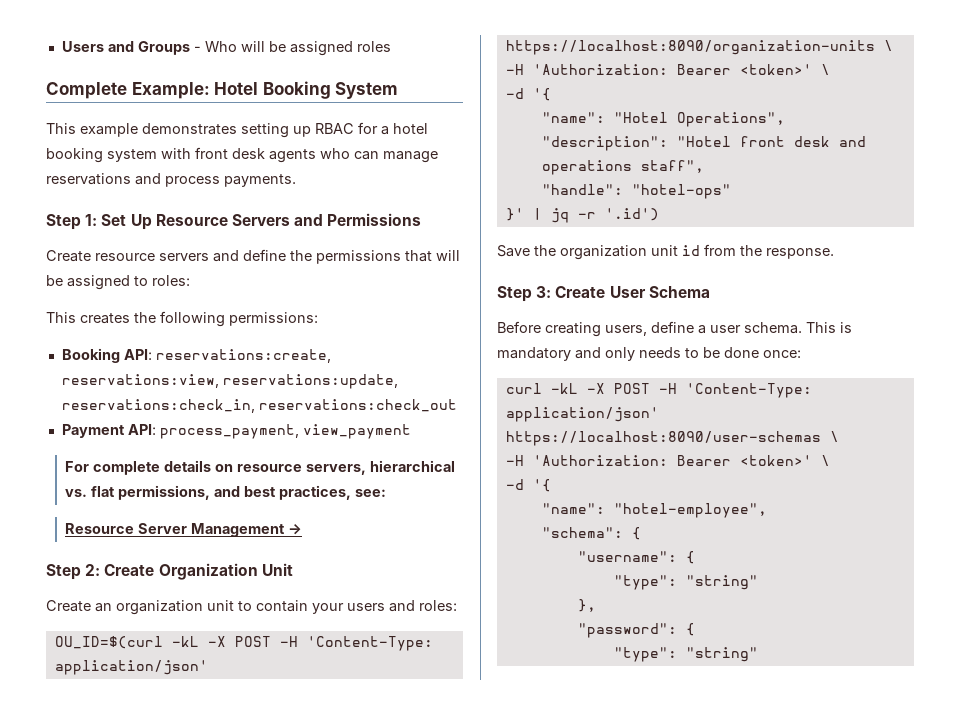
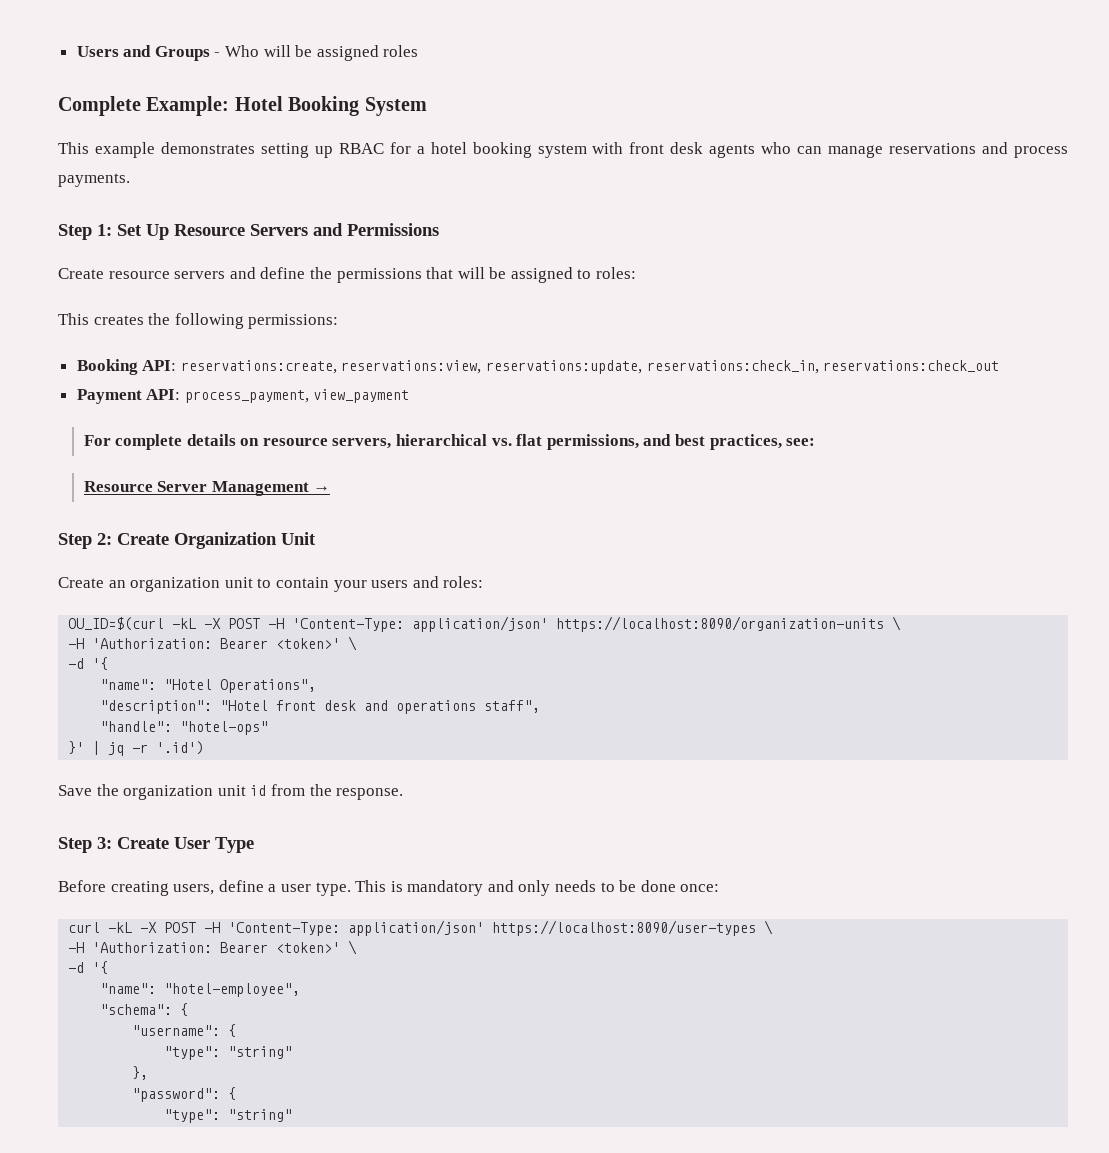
- Step 3: Create User Schema
+ Step 3: Create User Type
- Before creating users, define a user schema.
+ Before creating users, define a user type.
- curl -kL -X POST -H 'Content-Type: application/json' https://localhost:8090/user-schemas \
+ curl -kL -X POST -H 'Content-Type: application/json' https://localhost:8090/user-types \

